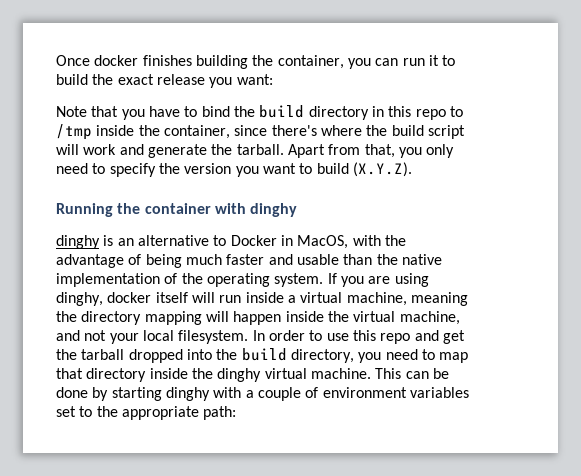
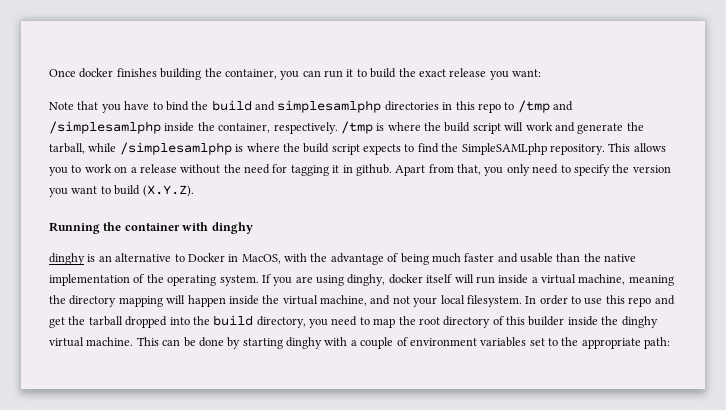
- Note that you have to bind the build directory in this repo to /tmp inside the container, since there's where the build script will work and generate the tarball.
+ Note that you have to bind the build and simplesamlphp directories in this repo to /tmp and /simplesamlphp inside the container, respectively. /tmp is where the build script will work and generate the tarball, while /simplesamlphp is where the build script expects to find the SimpleSAMLphp repository. This allows you to work on a release without the need for tagging it in github.
- In order to use this repo and get the tarball dropped into the build directory, you need to map that directory inside the dinghy virtual machine.
+ In order to use this repo and get the tarball dropped into the build directory, you need to map the root directory of this builder inside the dinghy virtual machine.

